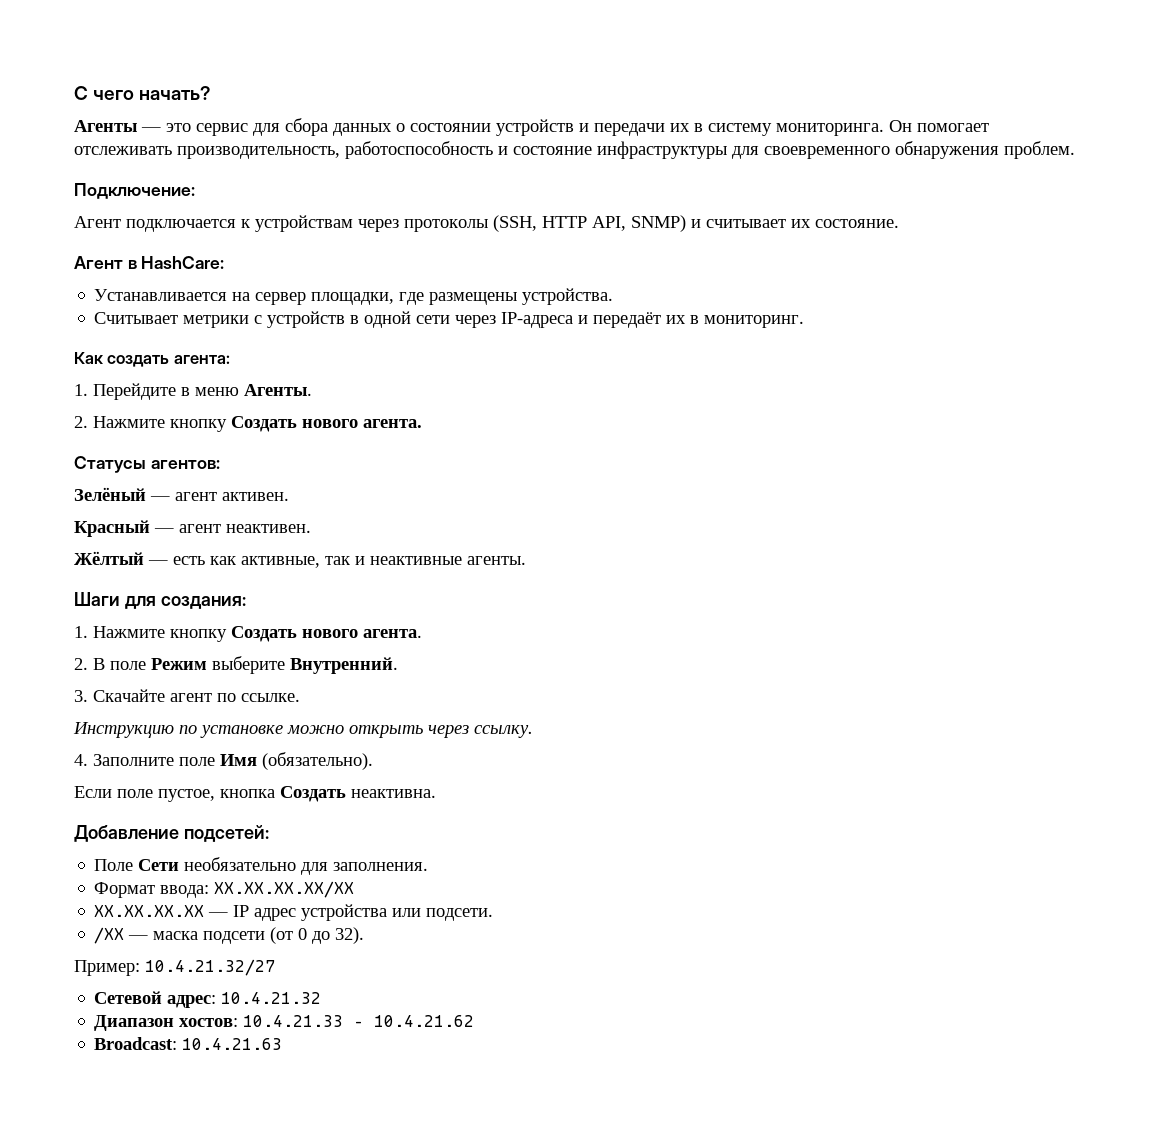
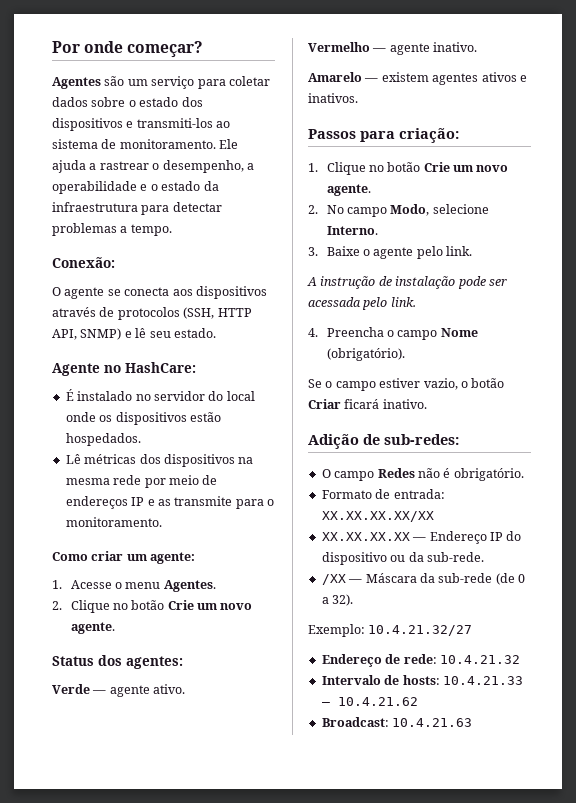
- С чего начать?
- Агенты — это сервис для сбора данных о состоянии устройств и передачи их в систему мониторинга. Он помогает отслеживать производительность, работоспособность и состояние инфраструктуры для своевременного обнаружения проблем.
- Подключение:
- Агент подключается к устройствам через протоколы (SSH, HTTP API, SNMP) и считывает их состояние.
- Агент в HashCare:
- Устанавливается на сервер площадки, где размещены устройства.
- Считывает метрики с устройств в одной сети через IP-адреса и передаёт их в мониторинг.
- Как создать агента:
- 1. Перейдите в меню Агенты.
- 2. Нажмите кнопку Создать нового агента.
- Статусы агентов:
- Зелёный — агент активен.
- Красный — агент неактивен.
- Жёлтый — есть как активные, так и неактивные агенты.
- Шаги для создания:
- 1. Нажмите кнопку Создать нового агента.
- 2. В поле Режим выберите Внутренний.
- 3. Скачайте агент по ссылке.
- Инструкцию по установке можно открыть через ссылку.
- 4. Заполните поле Имя (обязательно).
- Если поле пустое, кнопка Создать неактивна.
- Добавление подсетей:
- Поле Сети необязательно для заполнения.
- Формат ввода: XX.XX.XX.XX/XX
- XX.XX.XX.XX — IP адрес устройства или подсети.
- /XX — маска подсети (от 0 до 32).
+ Por onde começar?
+ Agentes são um serviço para coletar dados sobre o estado dos dispositivos e transmiti-los ao sistema de monitoramento. Ele ajuda a rastrear o desempenho, a operabilidade e o estado da infraestrutura para detectar problemas a tempo.
+ Conexão:
+ O agente se conecta aos dispositivos através de protocolos (SSH, HTTP API, SNMP) e lê seu estado.
+ Agente no HashCare:
+ É instalado no servidor do local onde os dispositivos estão hospedados.
+ Lê métricas dos dispositivos na mesma rede por meio de endereços IP e as transmite para o monitoramento.
+ Como criar um agente:
+ 1. Acesse o menu Agentes.
+ 2. Clique no botão Crie um novo agente.
+ Status dos agentes:
+ Verde — agente ativo.
+ Vermelho — agente inativo.
+ Amarelo — existem agentes ativos e inativos.
+ Passos para criação:
+ 1. Clique no botão Crie um novo agente.
+ 2. No campo Modo, selecione Interno.
+ 3. Baixe o agente pelo link.
+ A instrução de instalação pode ser acessada pelo link.
+ 4. Preencha o campo Nome (obrigatório).
+ Se o campo estiver vazio, o botão Criar ficará inativo.
+ Adição de sub-redes:
+ O campo Redes não é obrigatório.
+ Formato de entrada: XX.XX.XX.XX/XX
+ XX.XX.XX.XX — Endereço IP do dispositivo ou da sub-rede.
+ /XX — Máscara da sub-rede (de 0 a 32).
- Пример: 10.4.21.32/27
+ Exemplo: 10.4.21.32/27
- Сетевой адрес: 10.4.21.32
- Диапазон хостов: 10.4.21.33 – 10.4.21.62
+ Endereço de rede: 10.4.21.32
+ Intervalo de hosts: 10.4.21.33 – 10.4.21.62

